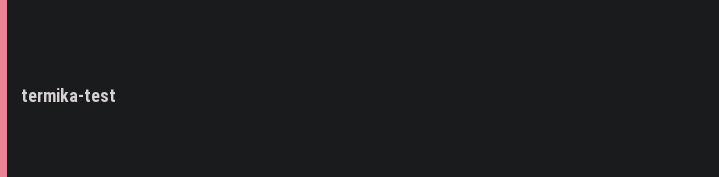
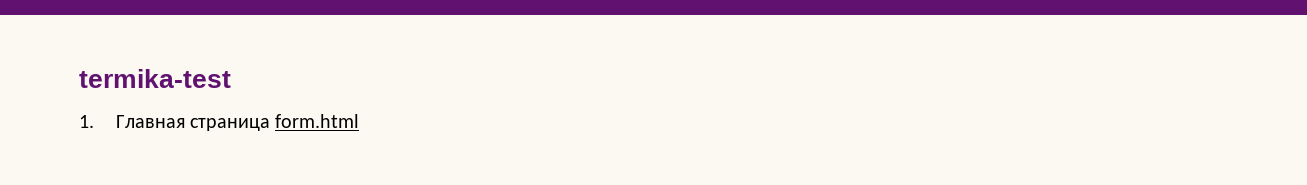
+ 1. Главная страница form.html

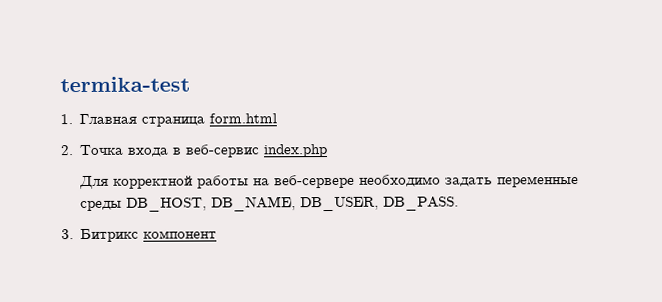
+ 2. Точка входа в веб-сервис index.php
+ Для корректной работы на веб-сервере необходимо задать переменные среды DB_HOST, DB_NAME, DB_USER, DB_PASS.
+ 3. Битрикс компонент

